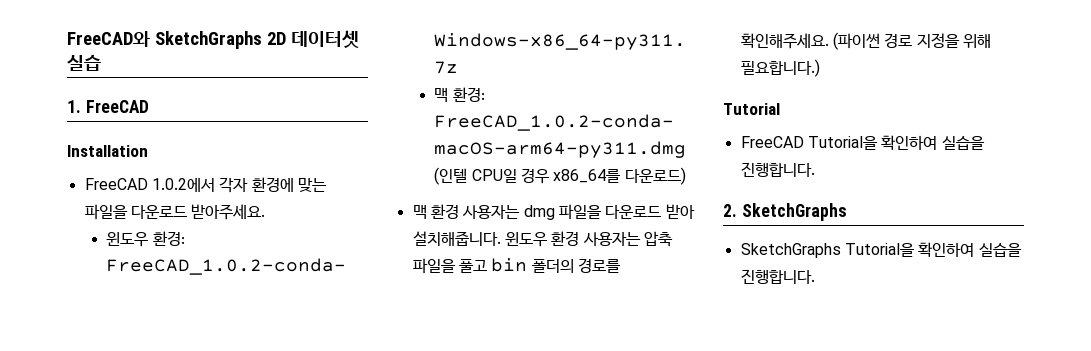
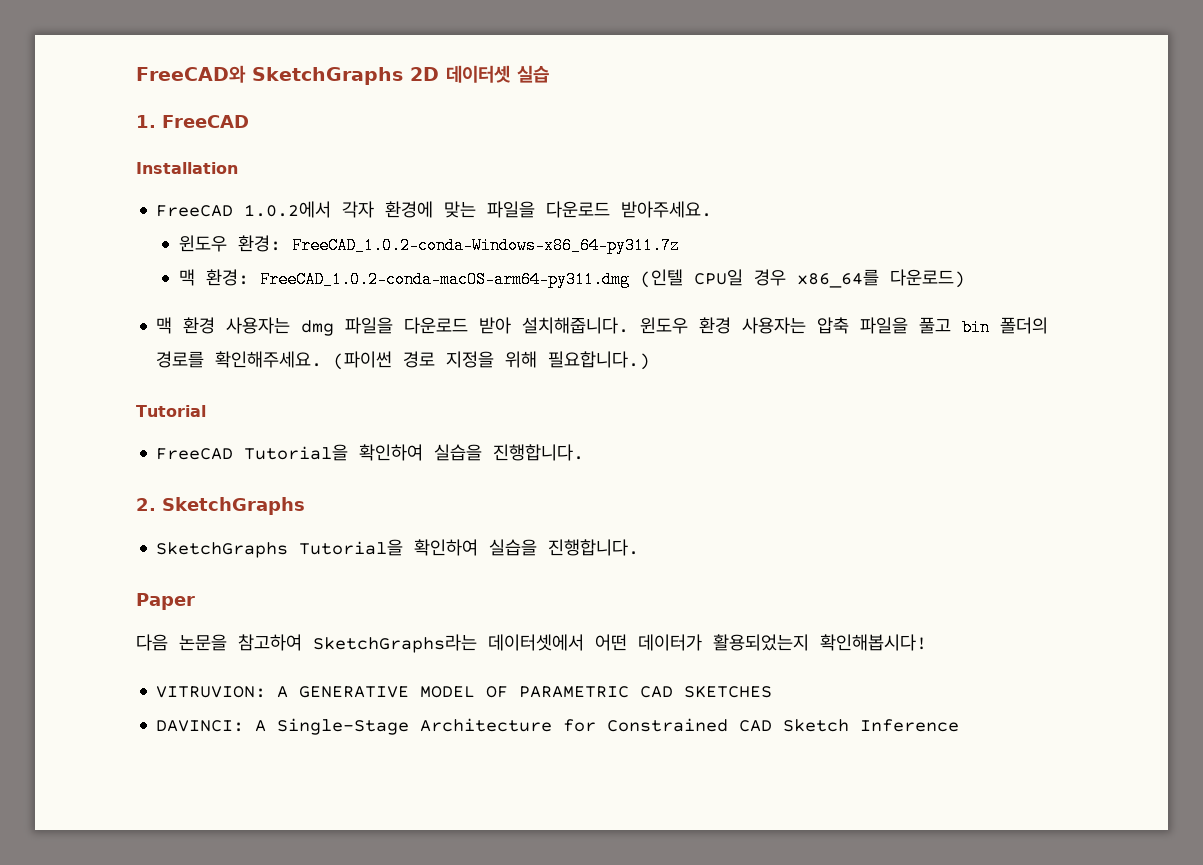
+ Paper
+ 다음 논문을 참고하여 SketchGraphs라는 데이터셋에서 어떤 데이터가 활용되었는지 확인해봅시다!
+ VITRUVION: A GENERATIVE MODEL OF PARAMETRIC CAD SKETCHES
+ DAVINCI: A Single-Stage Architecture for Constrained CAD Sketch Inference

